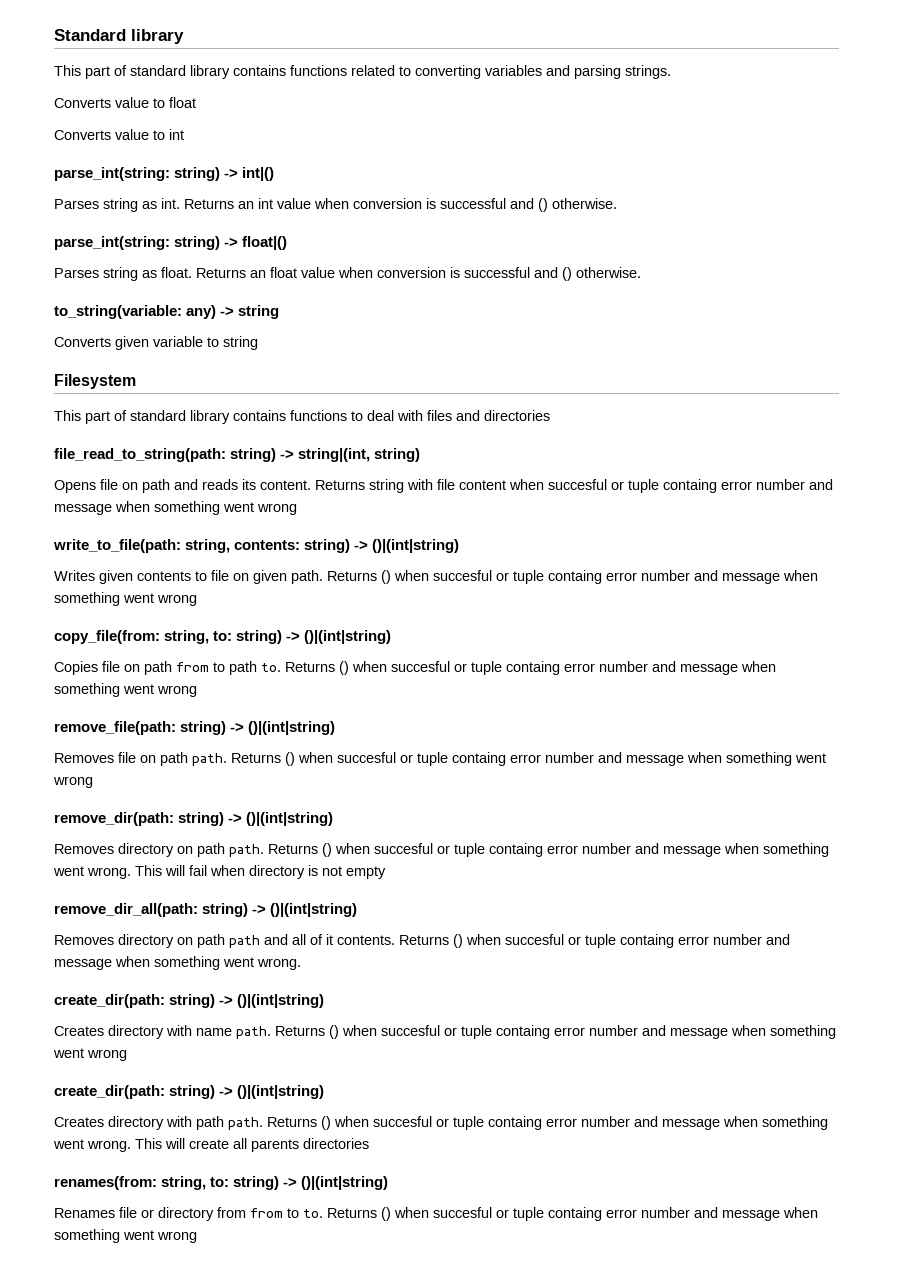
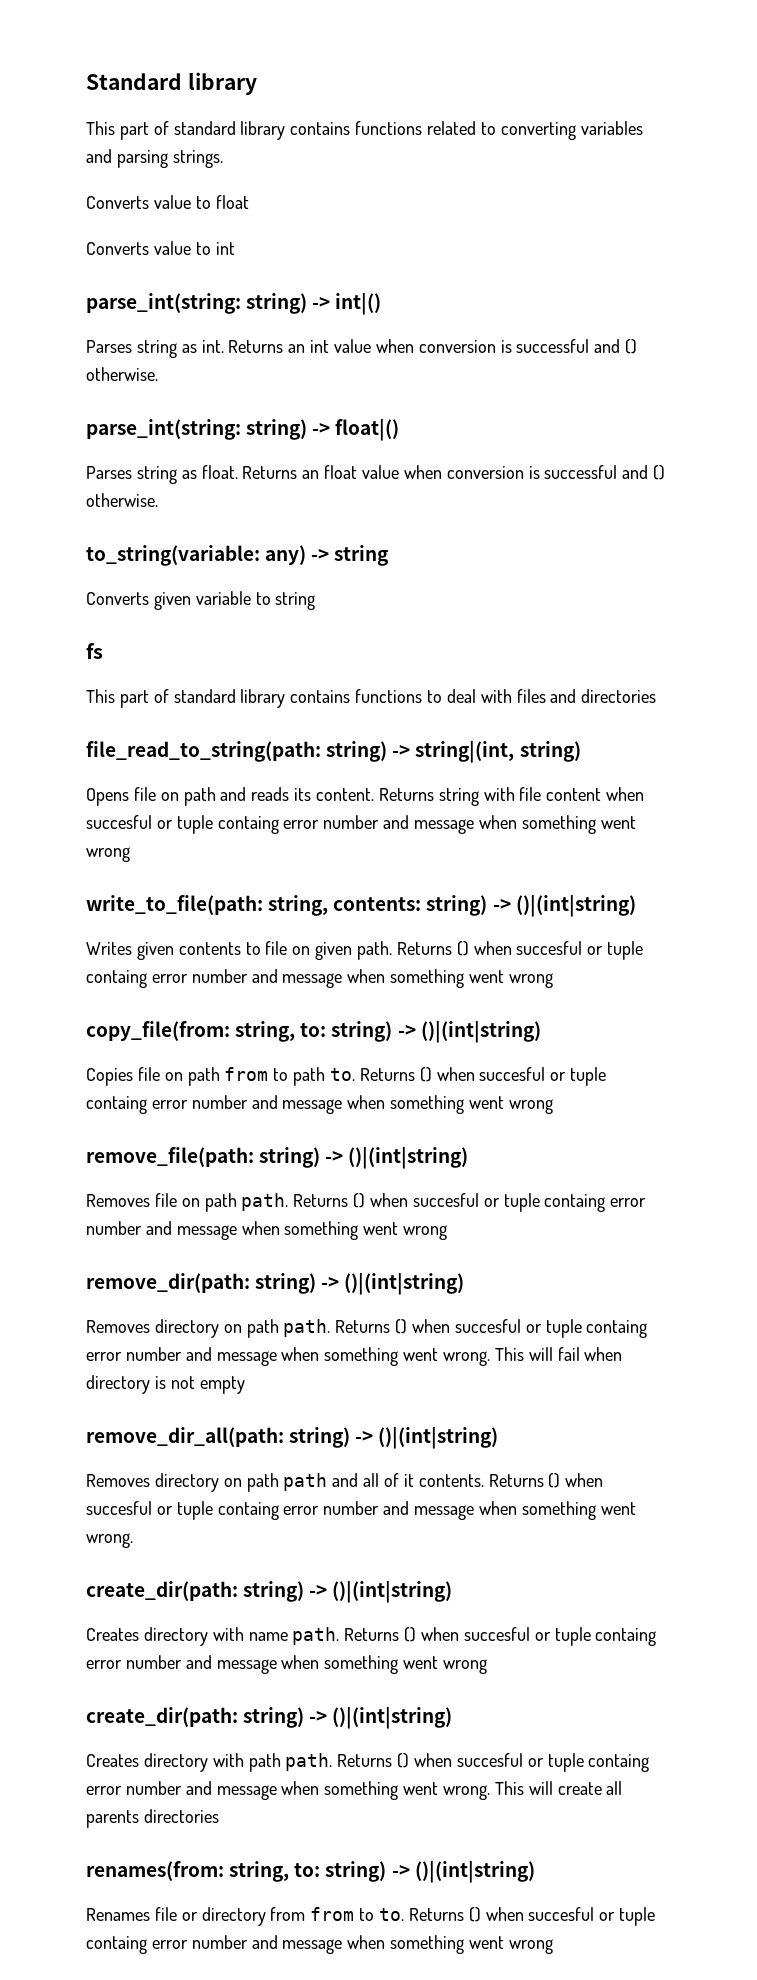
- Filesystem
+ fs

